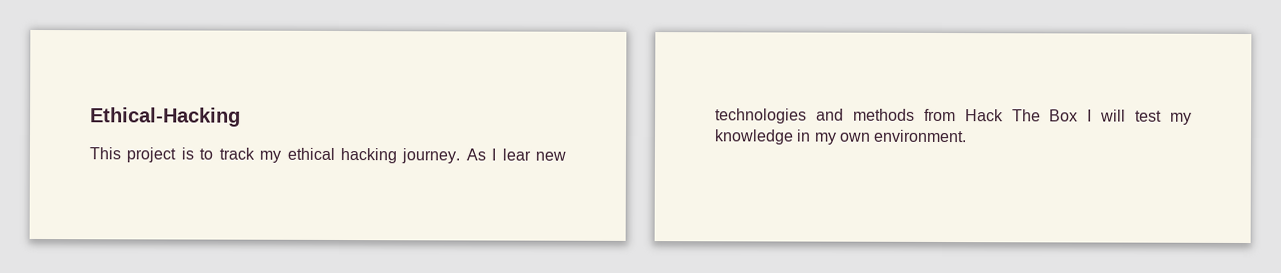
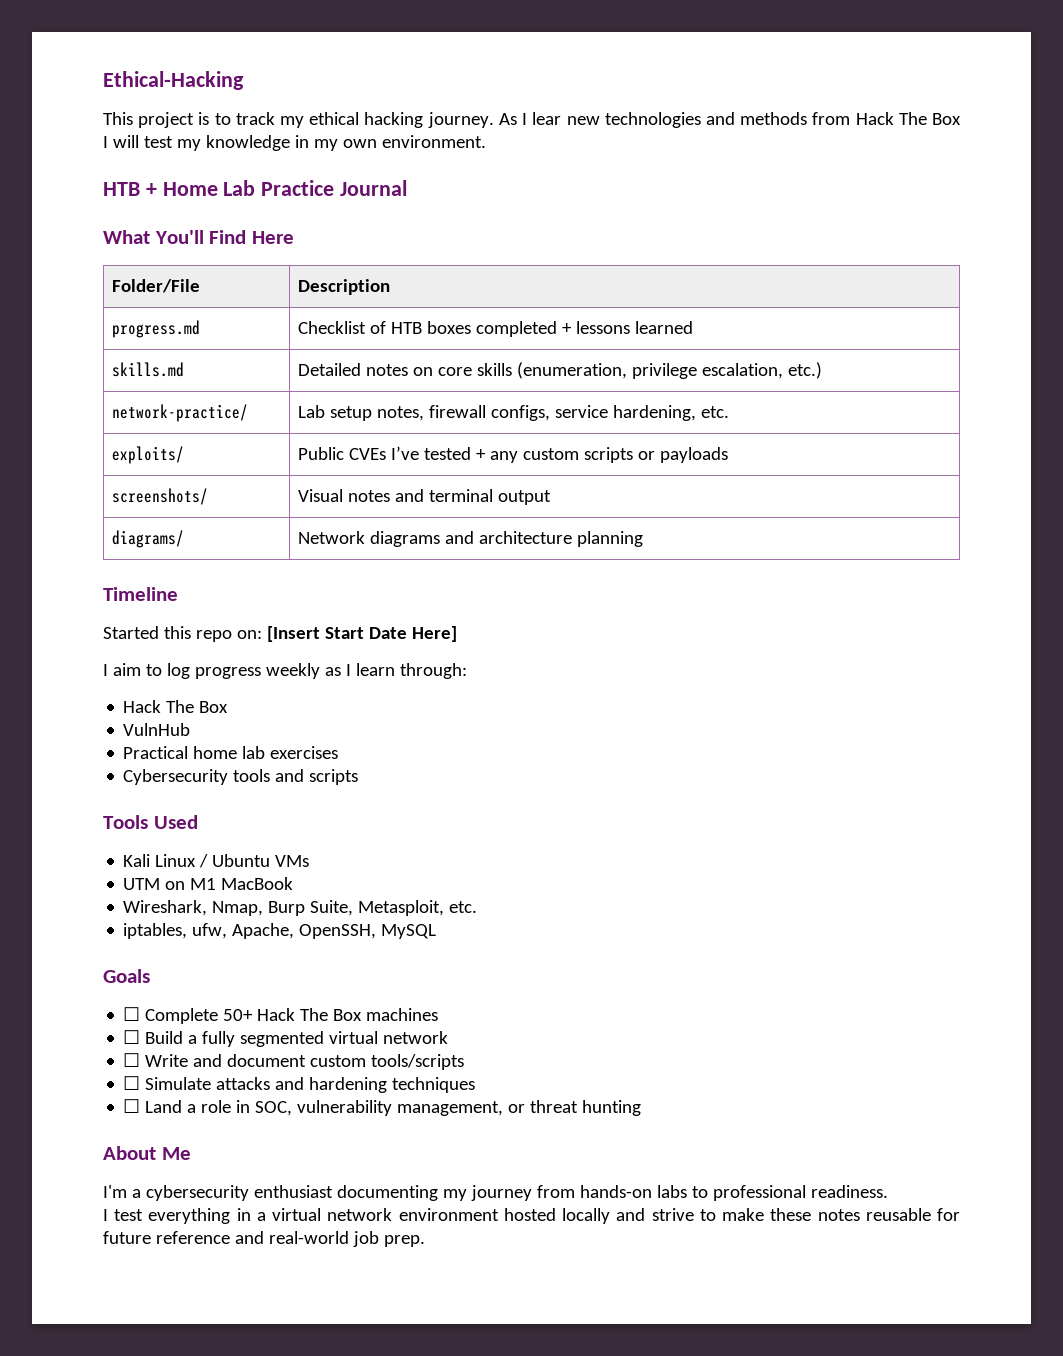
+ HTB + Home Lab Practice Journal
+ What You'll Find Here
+ Folder/File | Description
+ progress.md | Checklist of HTB boxes completed + lessons learned
+ skills.md | Detailed notes on core skills (enumeration, privilege escalation, etc.)
+ network-practice/ | Lab setup notes, firewall configs, service hardening, etc.
+ exploits/ | Public CVEs I’ve tested + any custom scripts or payloads
+ screenshots/ | Visual notes and terminal output
+ diagrams/ | Network diagrams and architecture planning
+ Timeline
+ Started this repo on: [Insert Start Date Here]
+ I aim to log progress weekly as I learn through:
+ Hack The Box
+ VulnHub
+ Practical home lab exercises
+ Cybersecurity tools and scripts
+ Tools Used
+ Kali Linux / Ubuntu VMs
+ UTM on M1 MacBook
+ Wireshark, Nmap, Burp Suite, Metasploit, etc.
+ iptables, ufw, Apache, OpenSSH, MySQL
+ Goals
+ ☐ Complete 50+ Hack The Box machines
+ ☐ Build a fully segmented virtual network
+ ☐ Write and document custom tools/scripts
+ ☐ Simulate attacks and hardening techniques
+ ☐ Land a role in SOC, vulnerability management, or threat hunting
+ About Me
+ I'm a cybersecurity enthusiast documenting my journey from hands-on labs to professional readiness.
+ I test everything in a virtual network environment hosted locally and strive to make these notes reusable for future reference and real-world job prep.

